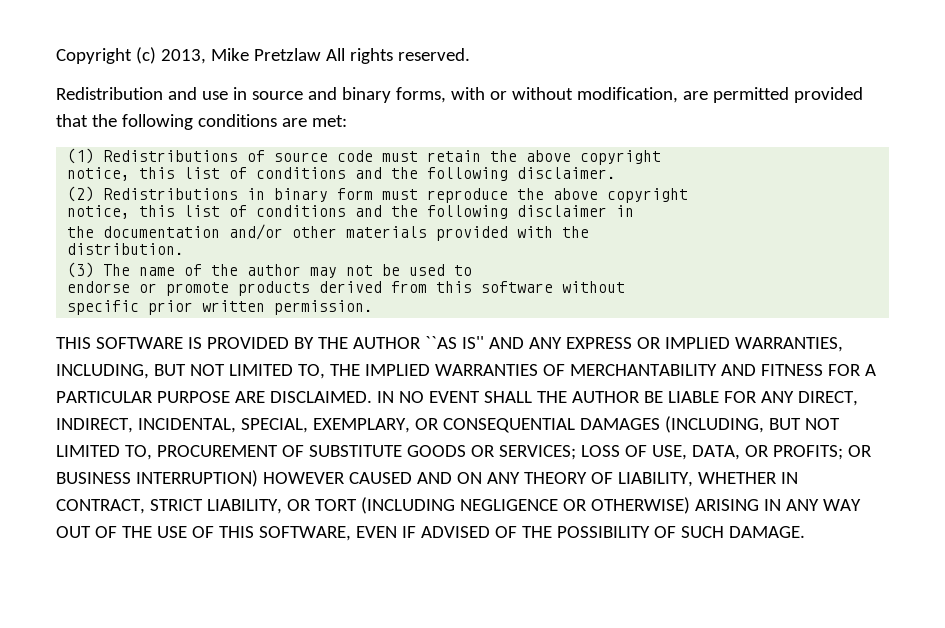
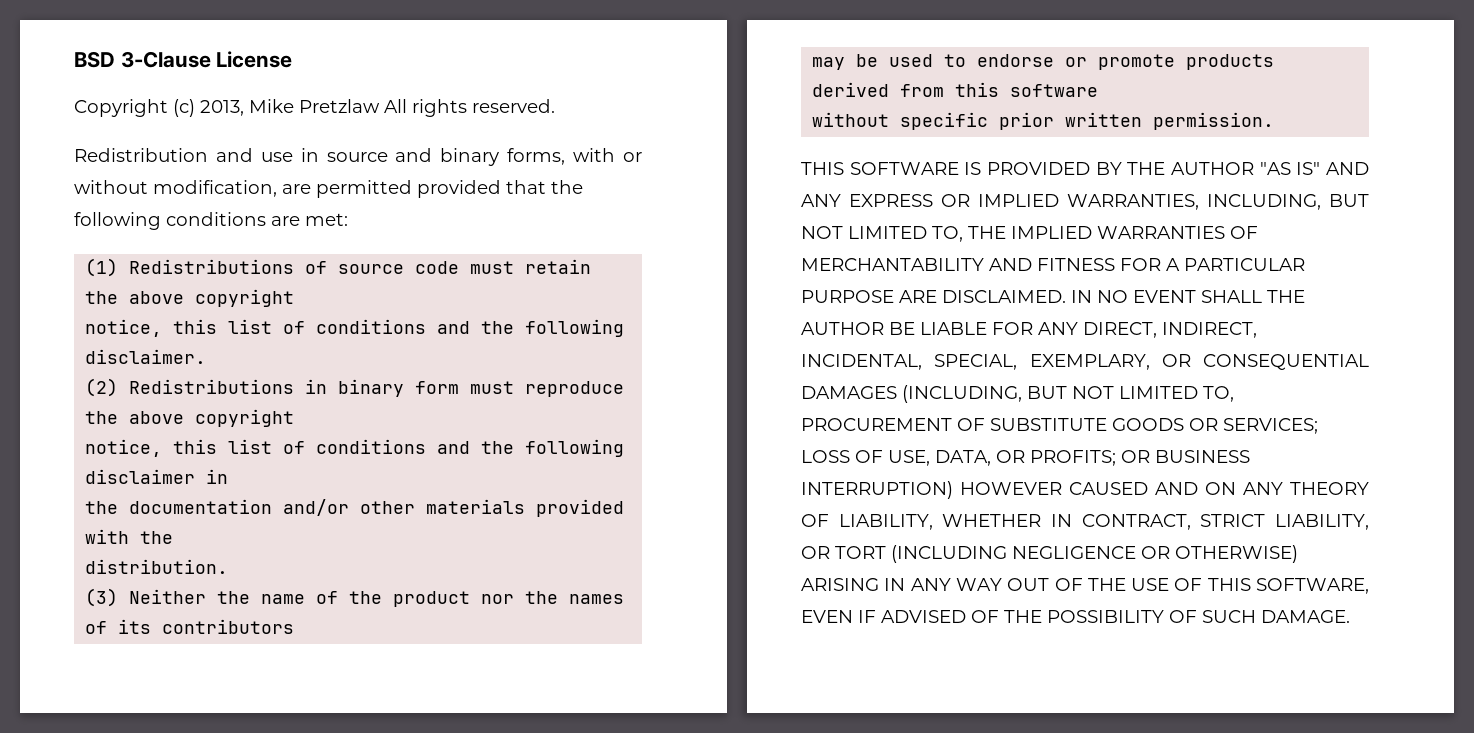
+ BSD 3-Clause License
- (3) The name of the author may not be used to
- endorse or promote products derived from this software without
- specific prior written permission.
+ (3) Neither the name of the product nor the names of its contributors
+ may be used to endorse or promote products derived from this software
+ without specific prior written permission.
- THIS SOFTWARE IS PROVIDED BY THE AUTHOR ``AS IS'' AND ANY EXPRESS OR IMPLIED WARRANTIES, INCLUDING, BUT NOT LIMITED TO, THE IMPLIED WARRANTIES OF MERCHANTABILITY AND FITNESS FOR A PARTICULAR PURPOSE ARE DISCLAIMED.
+ THIS SOFTWARE IS PROVIDED BY THE AUTHOR "AS IS" AND ANY EXPRESS OR IMPLIED WARRANTIES, INCLUDING, BUT NOT LIMITED TO, THE IMPLIED WARRANTIES OF MERCHANTABILITY AND FITNESS FOR A PARTICULAR PURPOSE ARE DISCLAIMED.

